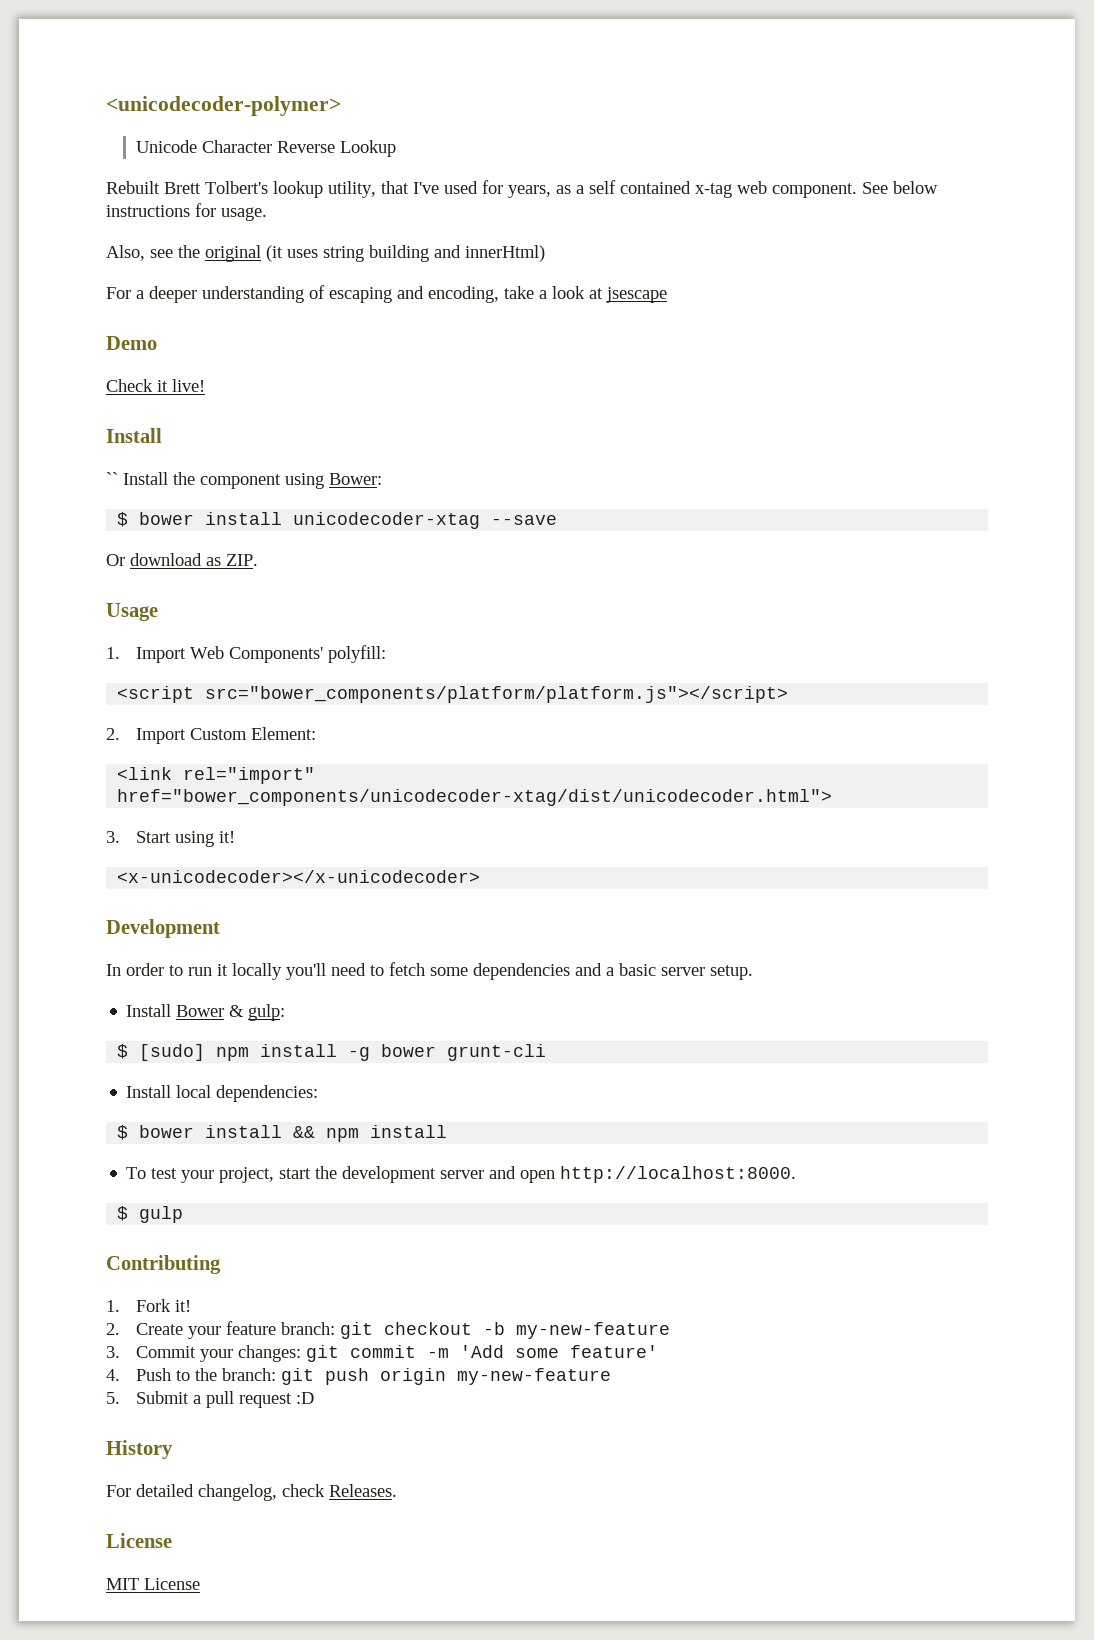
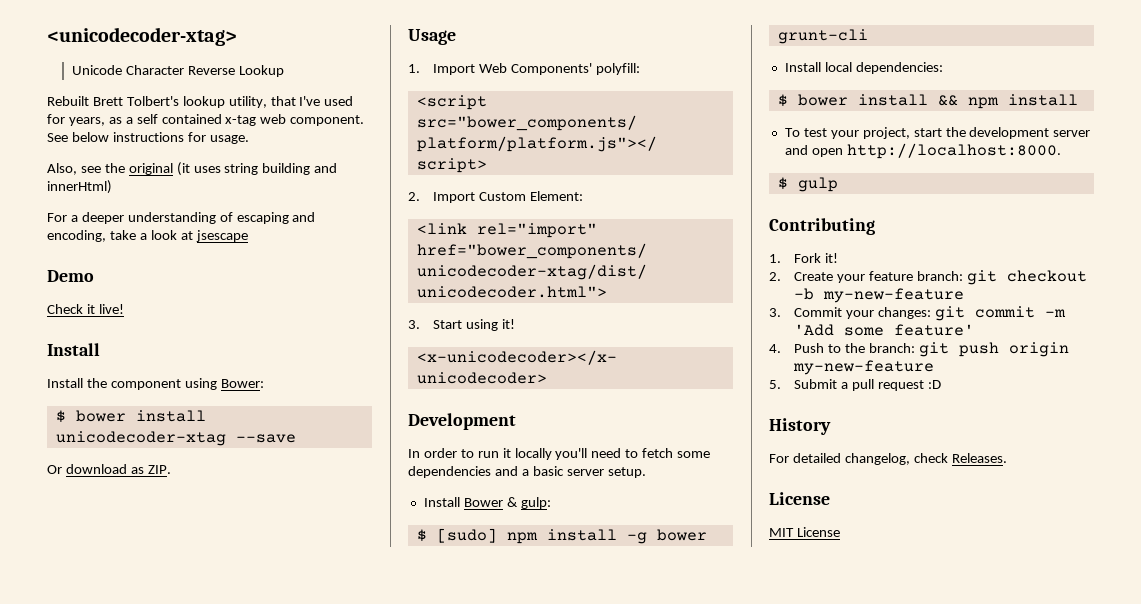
- <unicodecoder-polymer>
+ <unicodecoder-xtag>
- `` Install the component using Bower:
+ Install the component using Bower:

